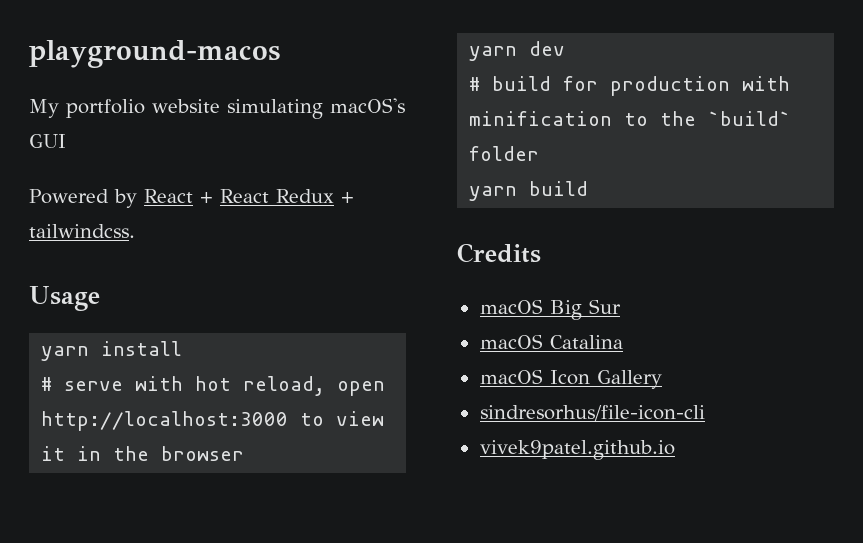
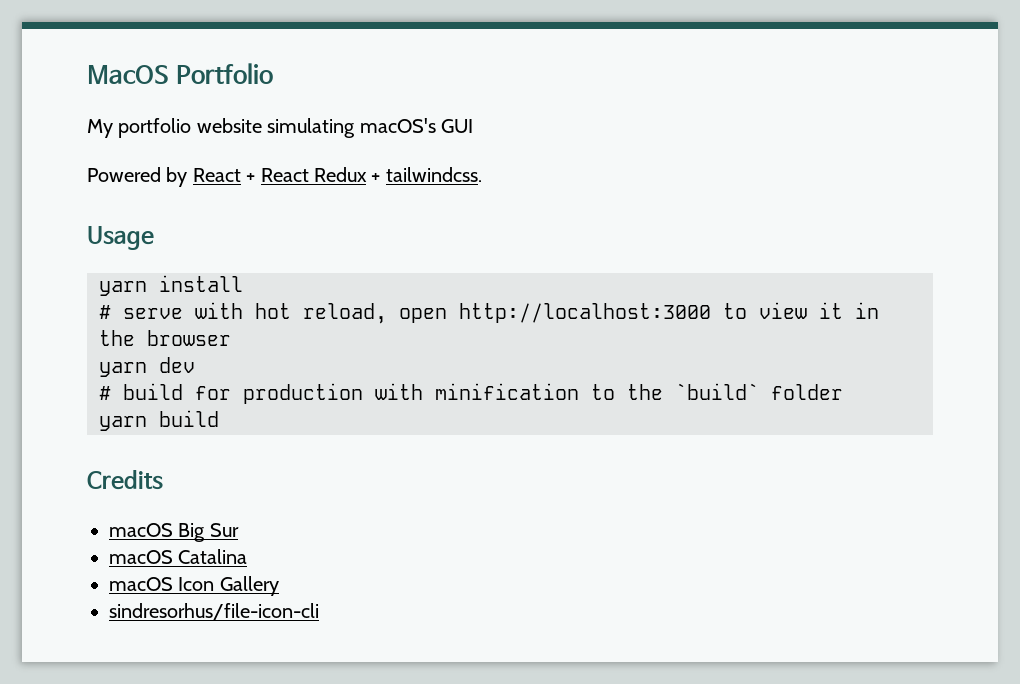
- playground-macos
+ MacOS Portfolio
- vivek9patel.github.io

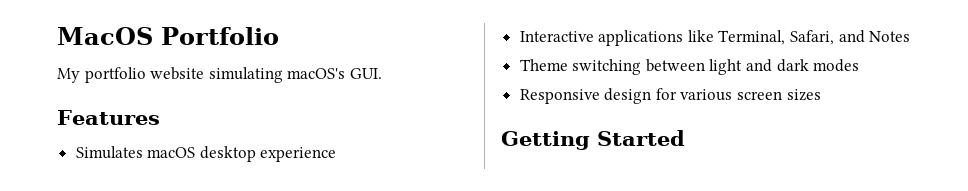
- My portfolio website simulating macOS's GUI
- Powered by React + React Redux + tailwindcss.
- Usage
- yarn install
- # serve with hot reload, open http://localhost:3000 to view it in the browser
- yarn dev
- # build for production with minification to the `build` folder
- yarn build
- Credits
- macOS Big Sur
- macOS Catalina
- macOS Icon Gallery
- sindresorhus/file-icon-cli
+ My portfolio website simulating macOS's GUI.
+ Features
+ Simulates macOS desktop experience
+ Interactive applications like Terminal, Safari, and Notes
+ Theme switching between light and dark modes
+ Responsive design for various screen sizes
+ Getting Started

